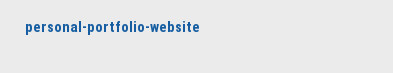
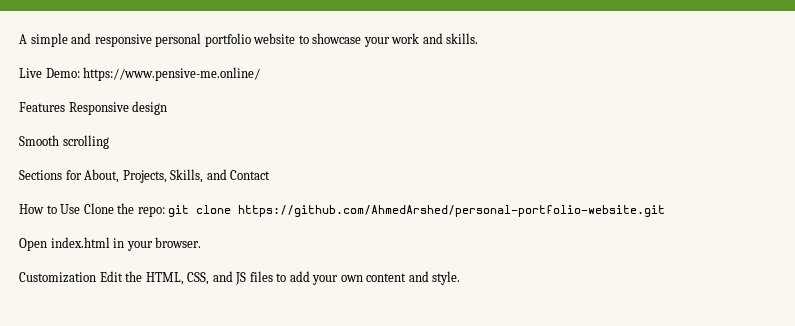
- personal-portfolio-website
+ A simple and responsive personal portfolio website to showcase your work and skills.
+ Live Demo: https://www.pensive-me.online/
+ Features Responsive design
+ Smooth scrolling
+ Sections for About, Projects, Skills, and Contact
+ How to Use Clone the repo: git clone https://github.com/AhmedArshed/personal-portfolio-website.git
+ Open index.html in your browser.
+ Customization Edit the HTML, CSS, and JS files to add your own content and style.

